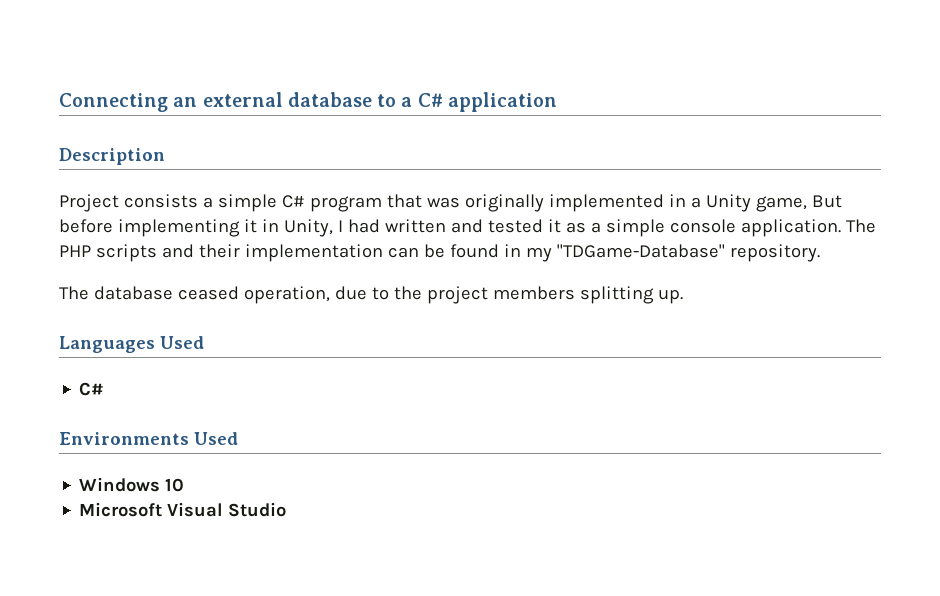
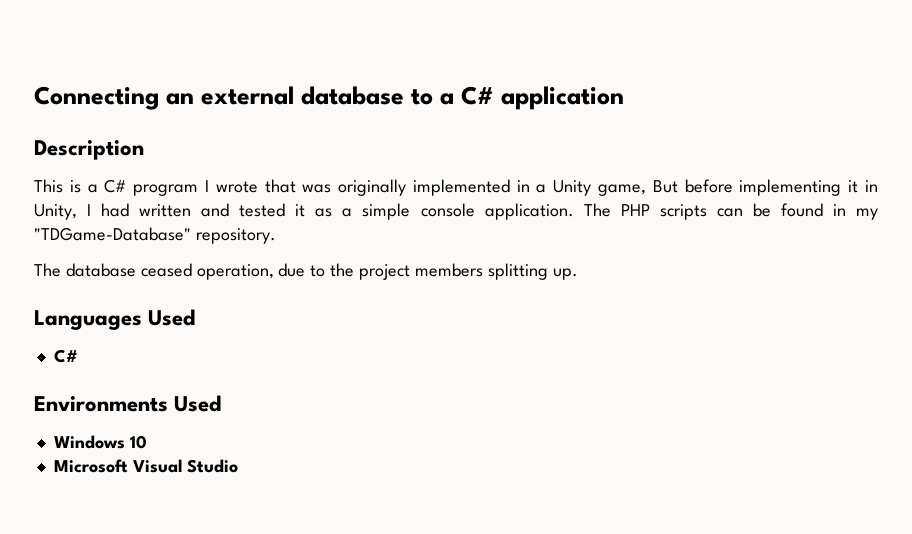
- Project consists a simple C# program that was originally implemented in a Unity game, But before implementing it in Unity, I had written and tested it as a simple console application.
+ This is a C# program I wrote that was originally implemented in a Unity game, But before implementing it in Unity, I had written and tested it as a simple console application.
- The PHP scripts and their implementation can be found in my "TDGame-Database" repository.
+ The PHP scripts can be found in my "TDGame-Database" repository.

